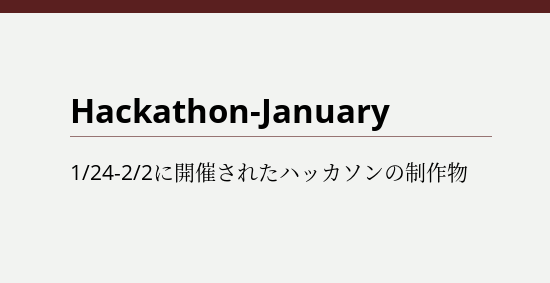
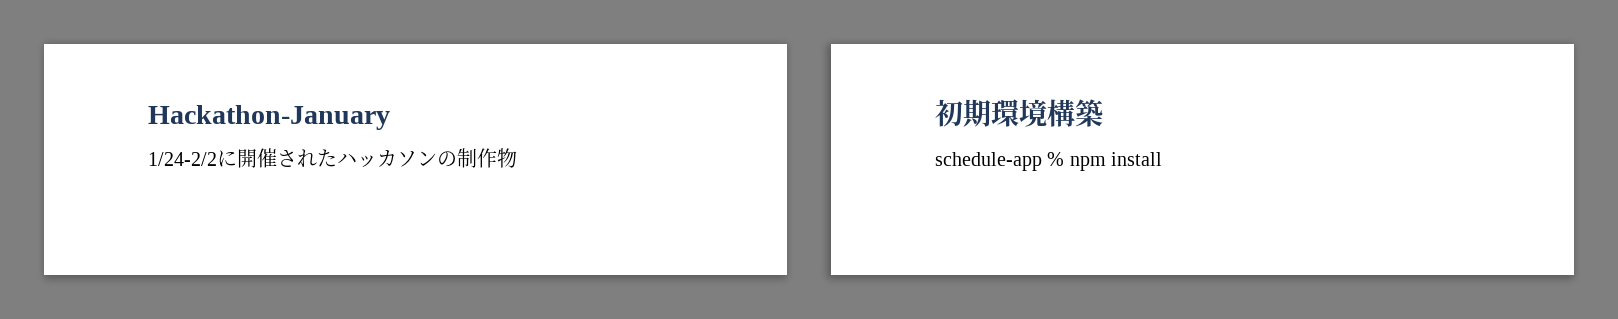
+ 初期環境構築
+ schedule-app % npm install

